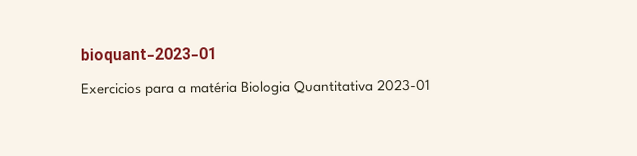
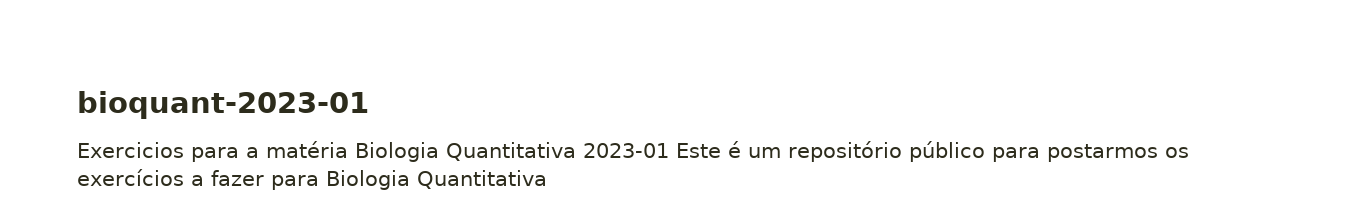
- Exercicios para a matéria Biologia Quantitativa 2023-01
+ Exercicios para a matéria Biologia Quantitativa 2023-01 Este é um repositório público para postarmos os exercícios a fazer para Biologia Quantitativa

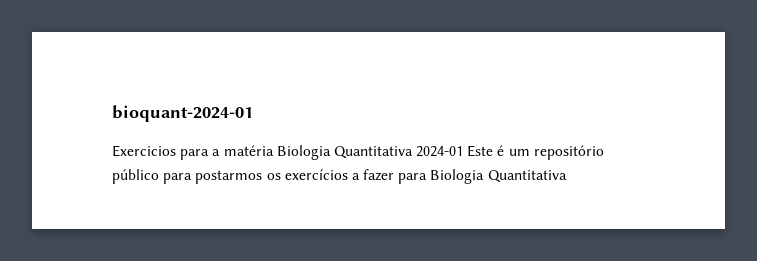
- bioquant-2023-01
+ bioquant-2024-01
- Exercicios para a matéria Biologia Quantitativa 2023-01 Este é um repositório público para postarmos os exercícios a fazer para Biologia Quantitativa
+ Exercicios para a matéria Biologia Quantitativa 2024-01 Este é um repositório público para postarmos os exercícios a fazer para Biologia Quantitativa

